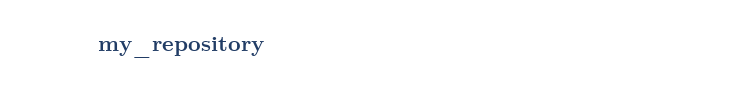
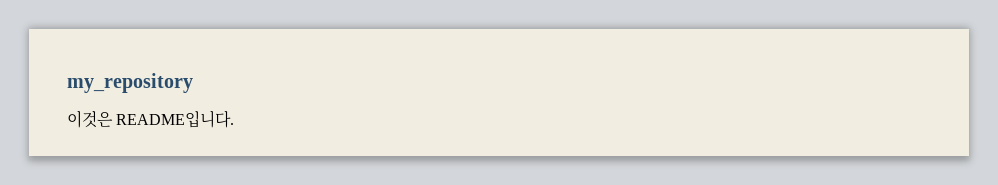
+ 이것은 README입니다.

